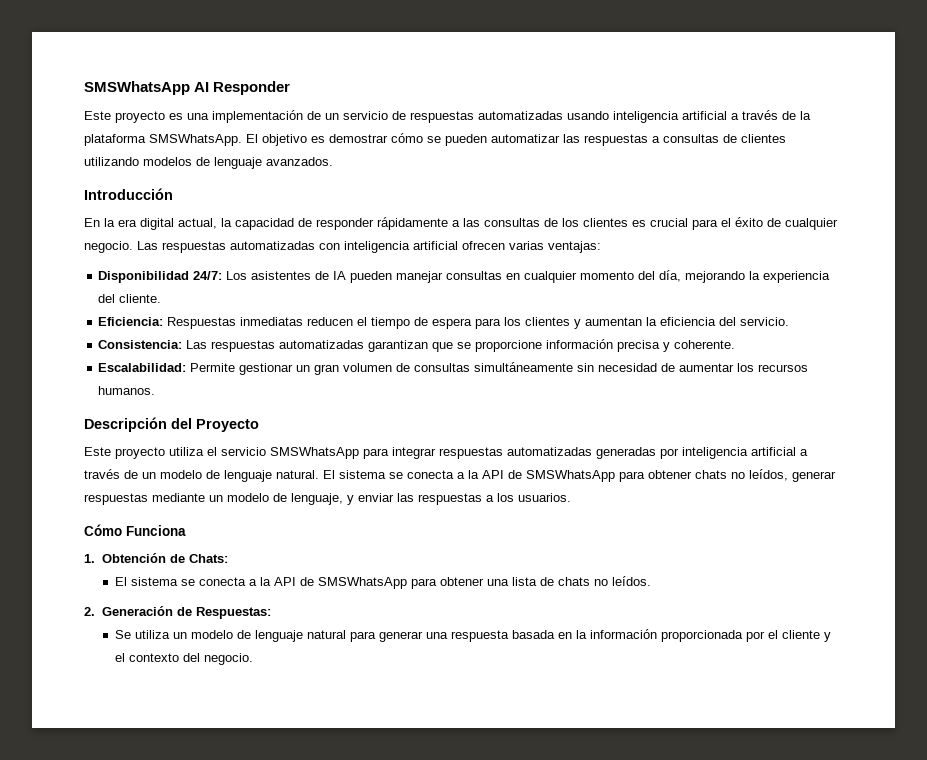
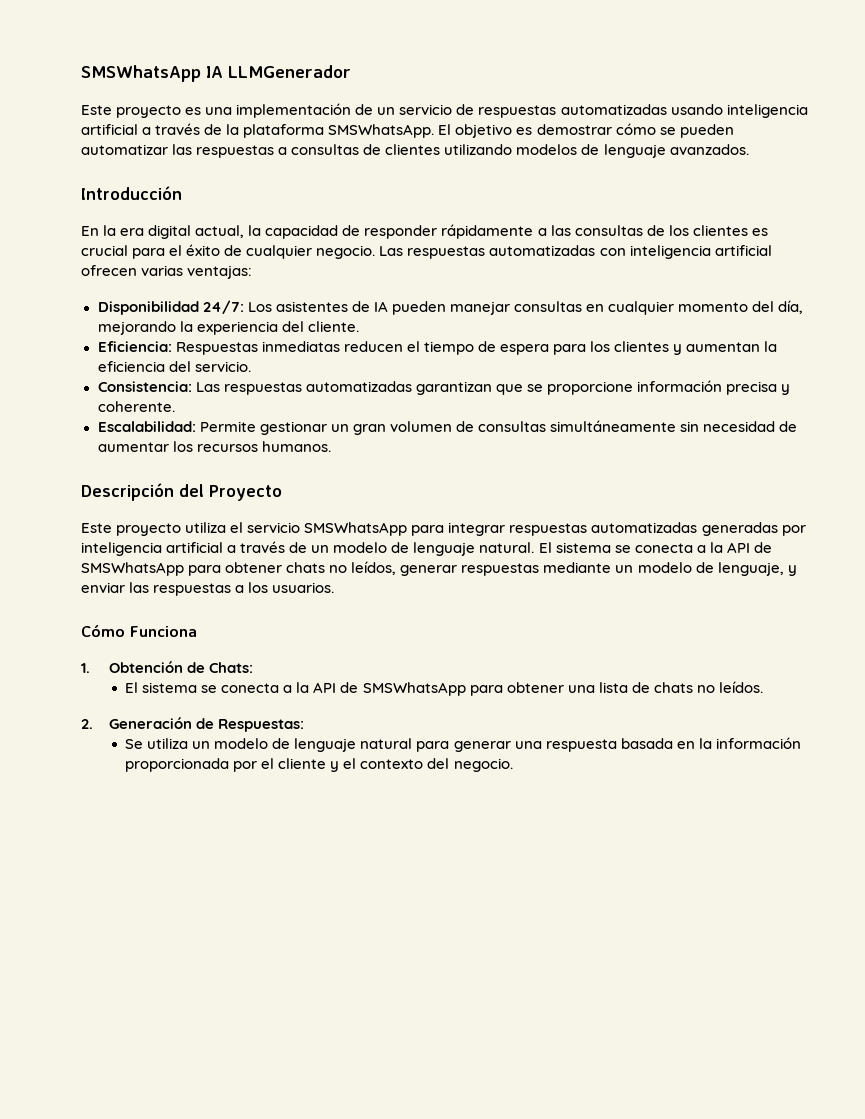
- SMSWhatsApp AI Responder
+ SMSWhatsApp IA LLMGenerador

